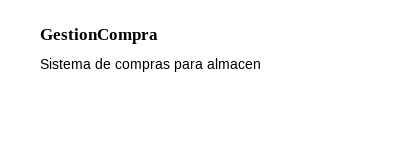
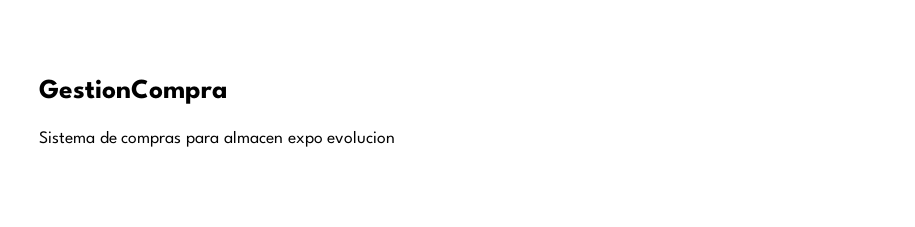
- Sistema de compras para almacen
+ Sistema de compras para almacen expo evolucion

